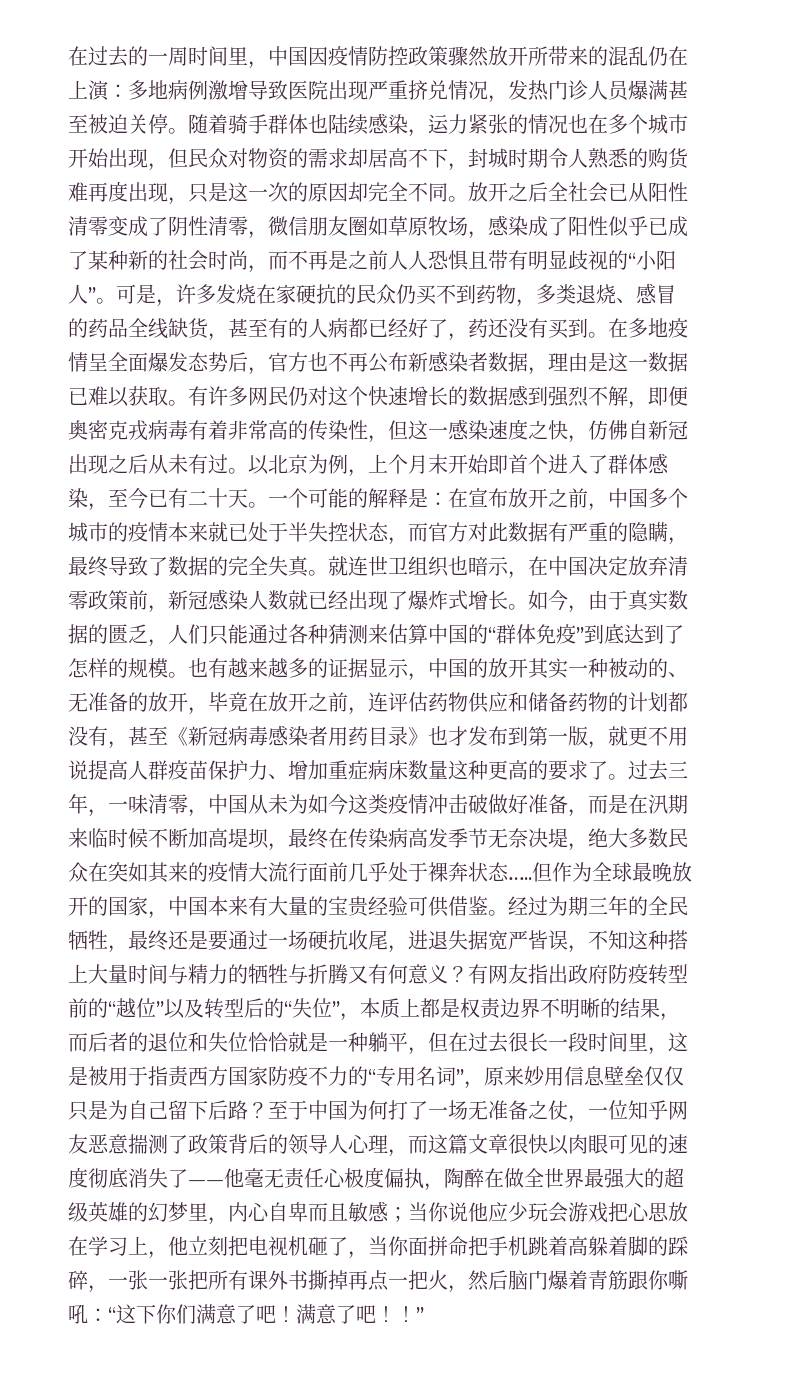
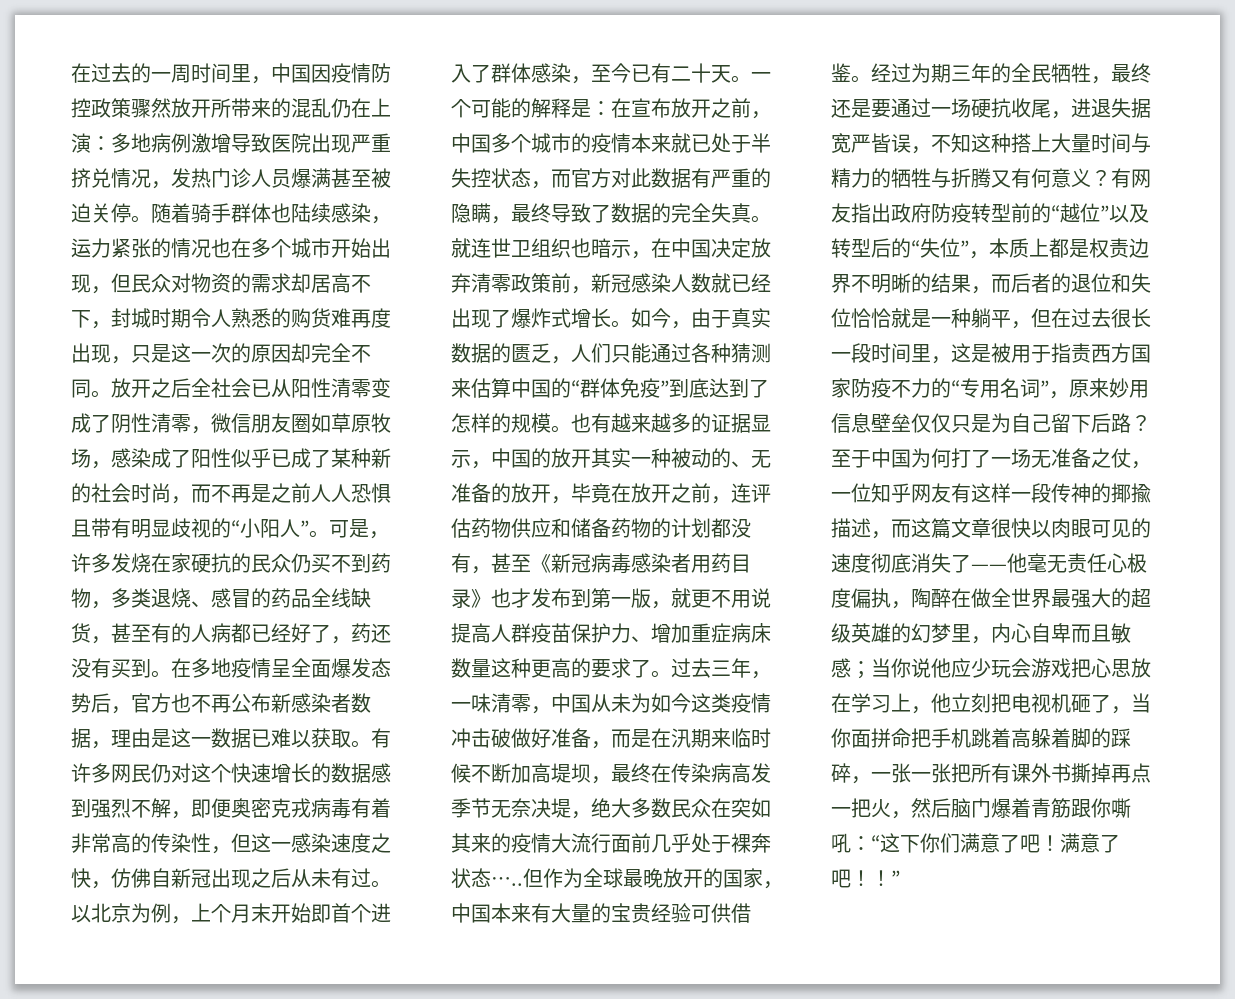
- 至于中国为何打了一场无准备之仗，一位知乎网友恶意揣测了政策背后的领导人心理，而这篇文章很快以肉眼可见的速度彻底消失了——他毫无责任心极度偏执，陶醉在做全世界最强大的超级英雄的幻梦里，内心自卑而且敏感；
+ 至于中国为何打了一场无准备之仗，一位知乎网友有这样一段传神的揶揄描述，而这篇文章很快以肉眼可见的速度彻底消失了——他毫无责任心极度偏执，陶醉在做全世界最强大的超级英雄的幻梦里，内心自卑而且敏感；

